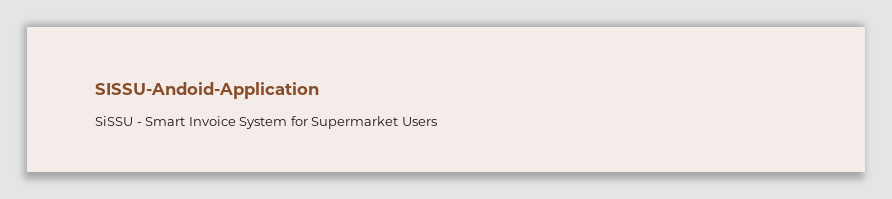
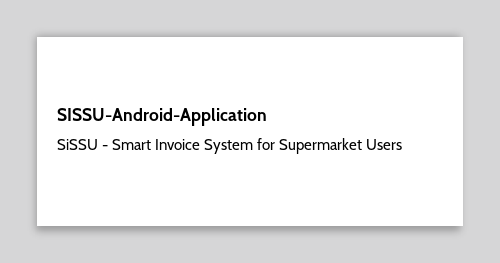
- SISSU-Andoid-Application
+ SISSU-Android-Application

